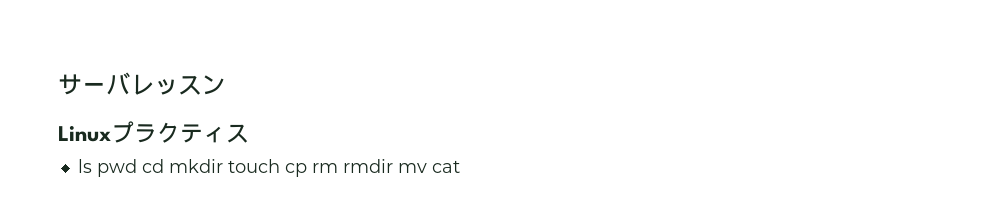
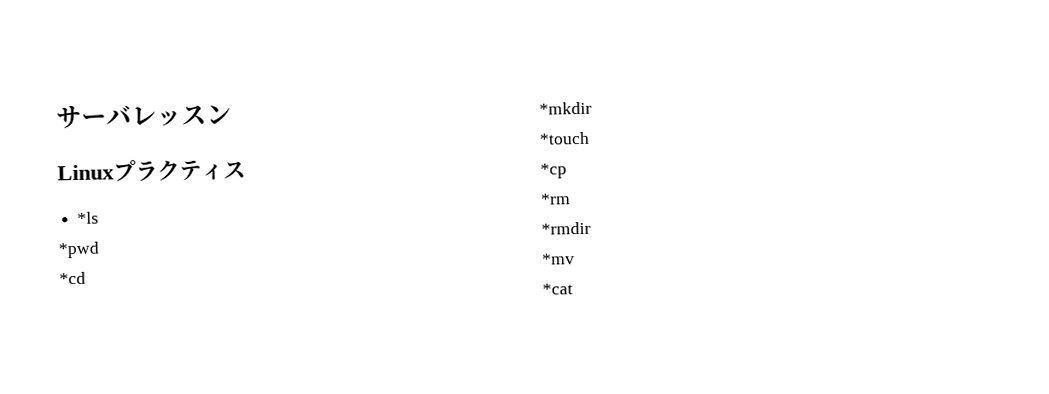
- ls pwd cd mkdir touch cp rm rmdir mv cat
+ *ls
+ *pwd
+ *cd
+ *mkdir
+ *touch
+ *cp
+ *rm
+ *rmdir
+ *mv
+ *cat

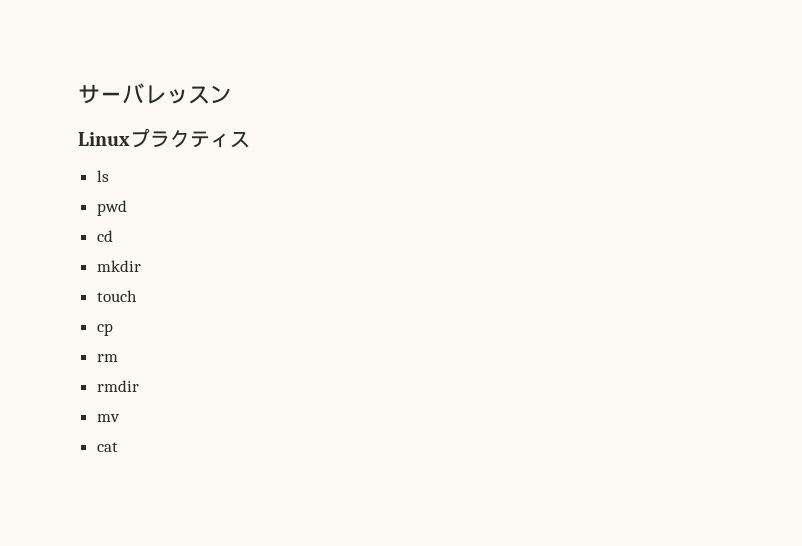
- *ls
- *pwd
- *cd
- *mkdir
- *touch
- *cp
- *rm
- *rmdir
- *mv
- *cat
+ ls
+ pwd
+ cd
+ mkdir
+ touch
+ cp
+ rm
+ rmdir
+ mv
+ cat

